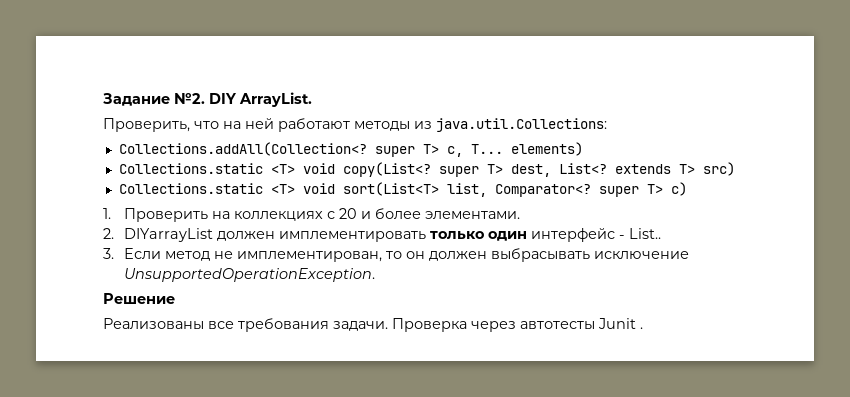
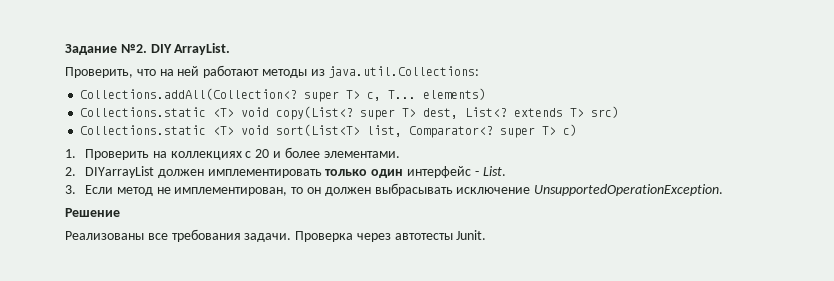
- 2. DIYarrayList должен имплементировать только один интерфейс - List..
+ 2. DIYarrayList должен имплементировать только один интерфейс - List.
- Проверка через автотесты Junit .
+ Проверка через автотесты Junit.

